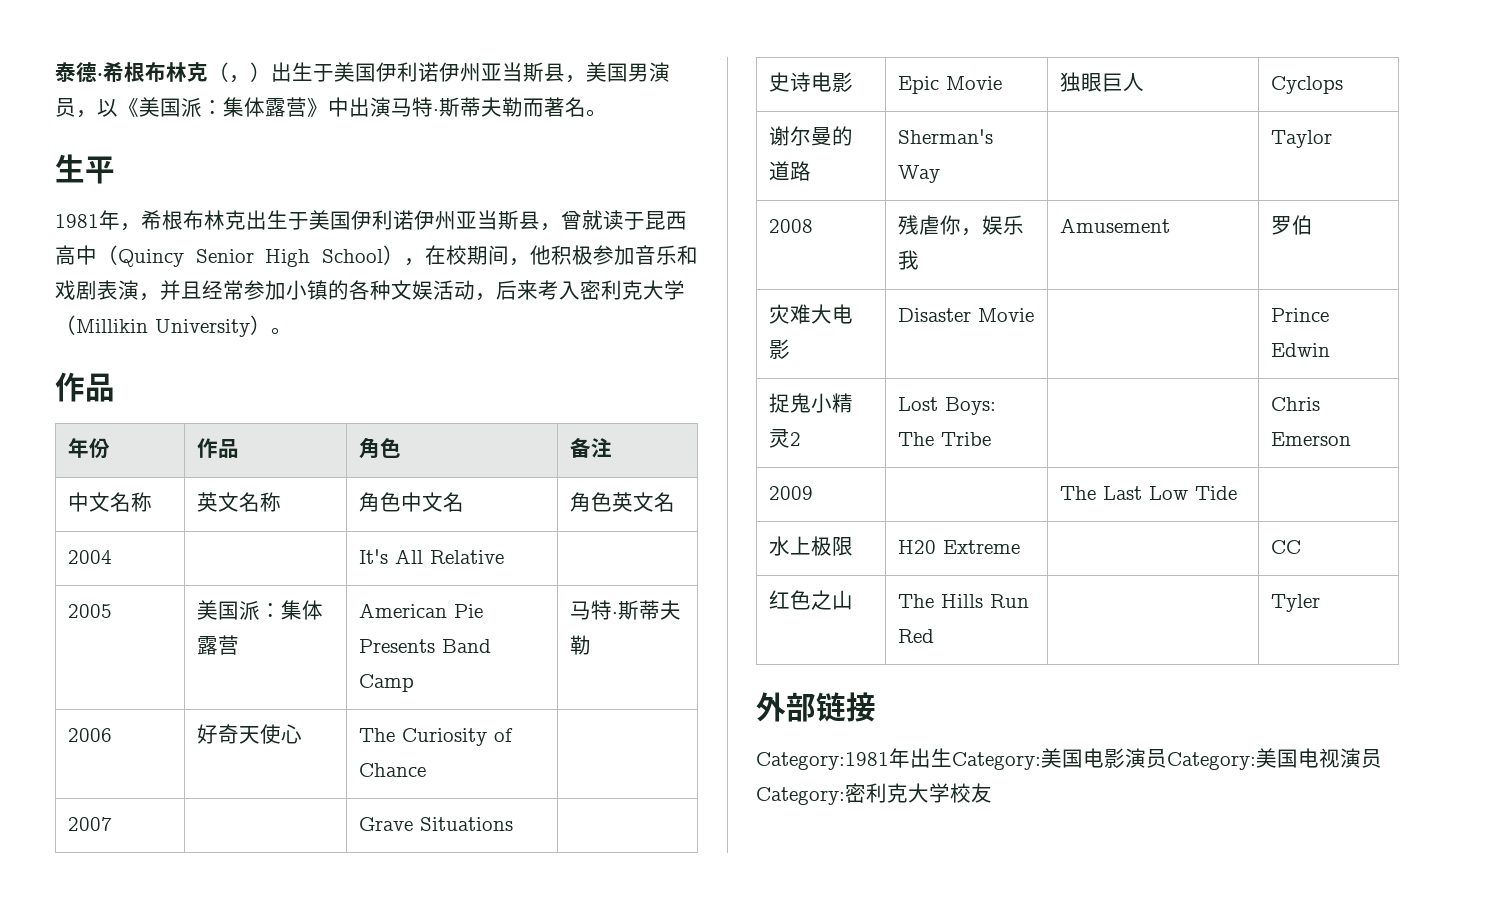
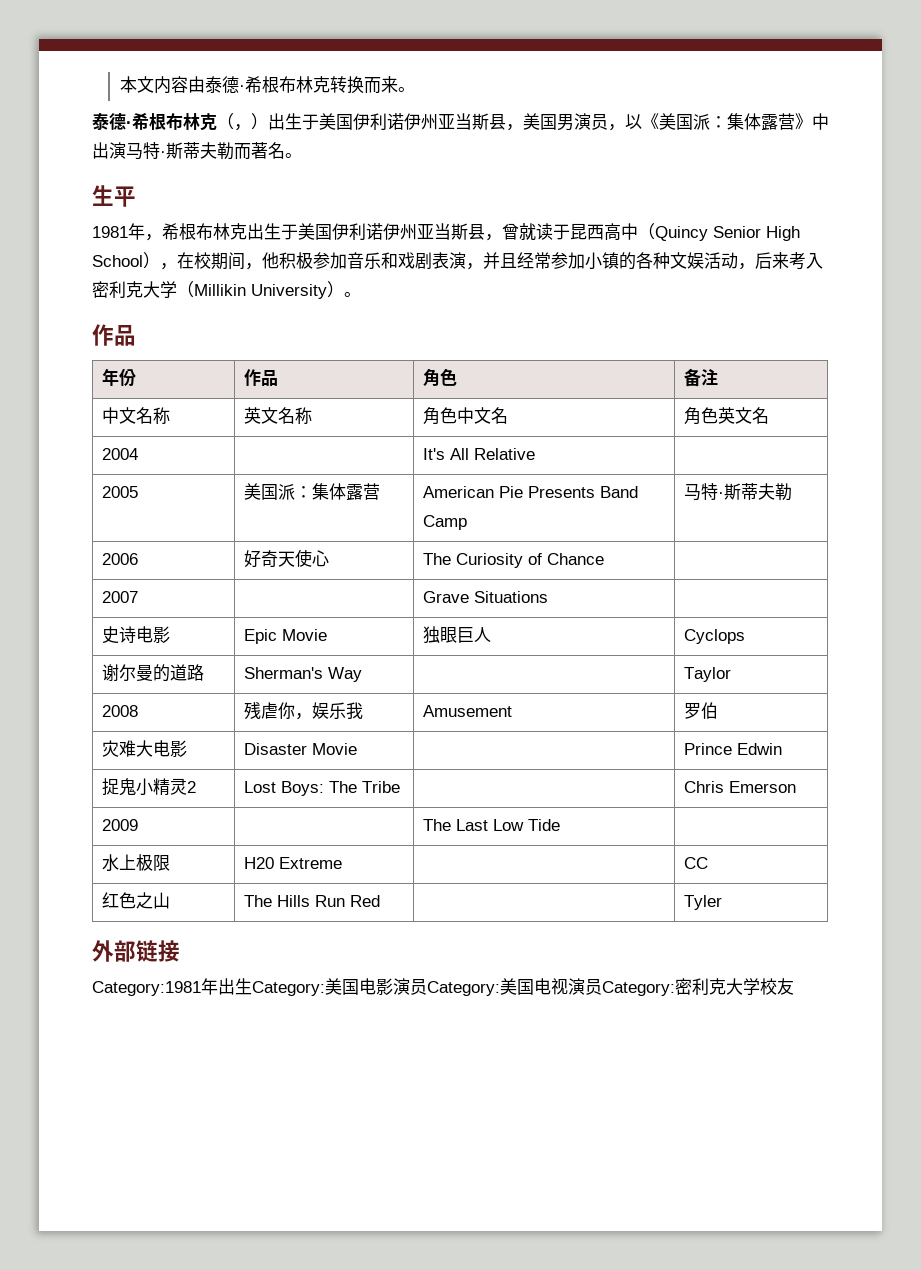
+ 本文内容由泰德·希根布林克转换而来。

